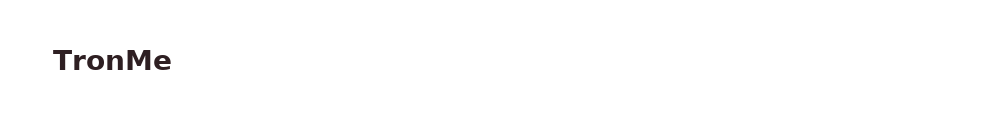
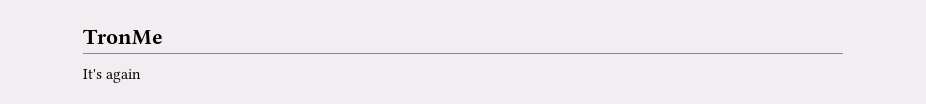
+ It's again

